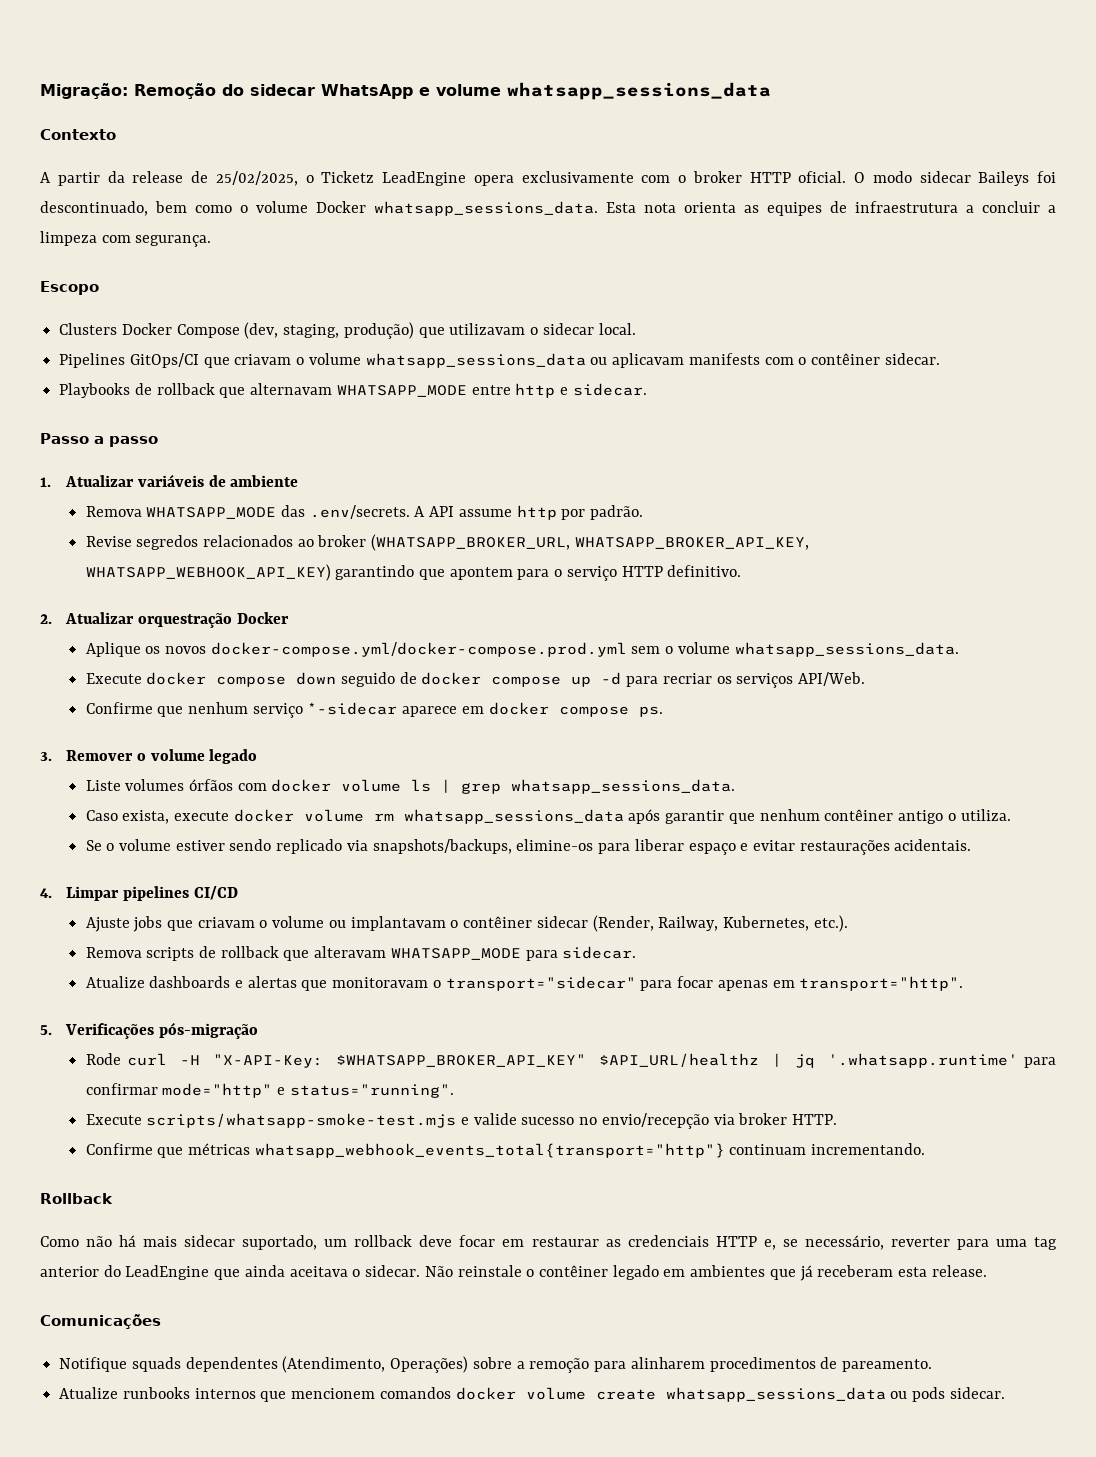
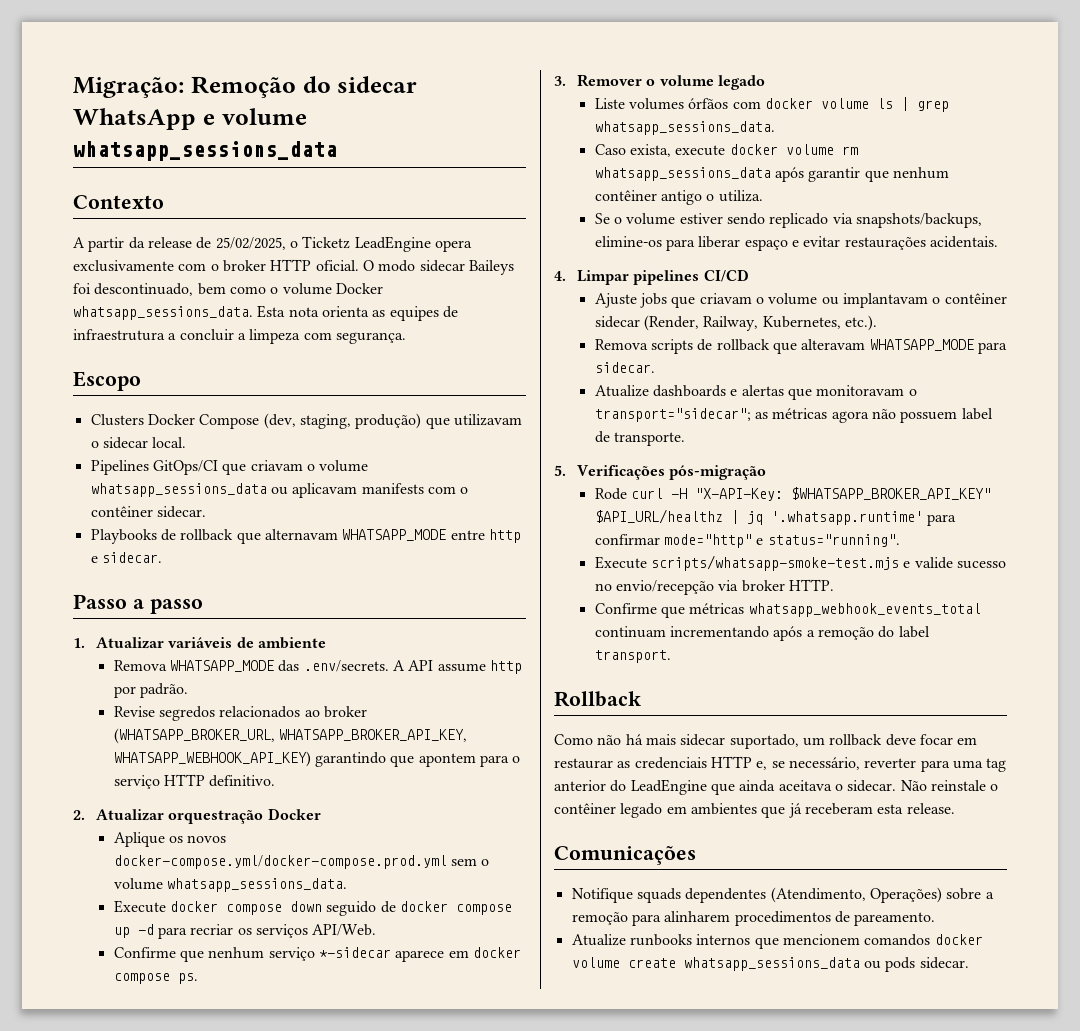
- Atualize dashboards e alertas que monitoravam o transport="sidecar" para focar apenas em transport="http".
+ Atualize dashboards e alertas que monitoravam o transport="sidecar"; as métricas agora não possuem label de transporte.
- Confirme que métricas whatsapp_webhook_events_total{transport="http"} continuam incrementando.
+ Confirme que métricas whatsapp_webhook_events_total continuam incrementando após a remoção do label transport.

